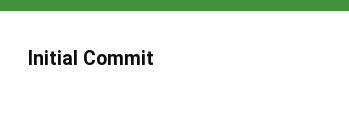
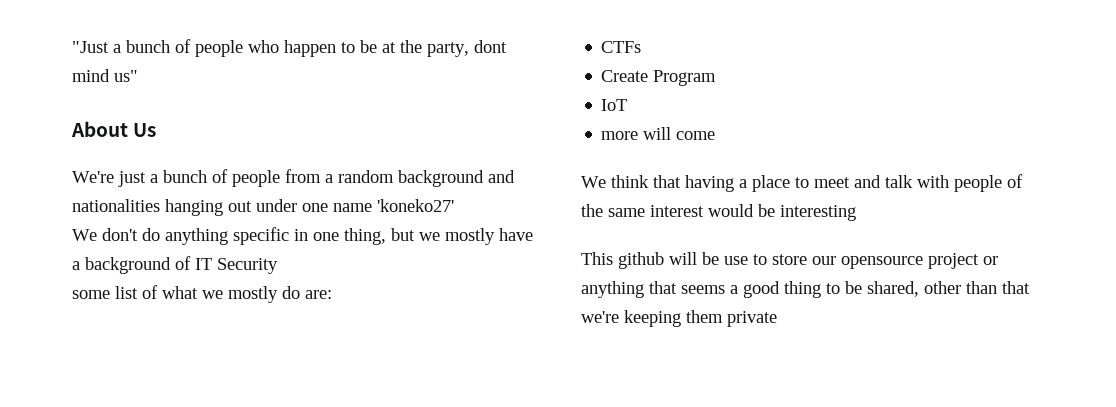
- Initial Commit
+ "Just a bunch of people who happen to be at the party, dont mind us"
+ About Us
+ We're just a bunch of people from a random background and nationalities hanging out under one name 'koneko27'
+ We don't do anything specific in one thing, but we mostly have a background of IT Security
+ some list of what we mostly do are:
+ CTFs
+ Create Program
+ IoT
+ more will come
+ We think that having a place to meet and talk with people of the same interest would be interesting
+ This github will be use to store our opensource project or anything that seems a good thing to be shared, other than that we're keeping them private

